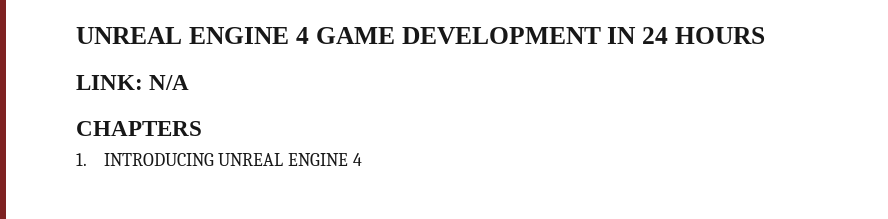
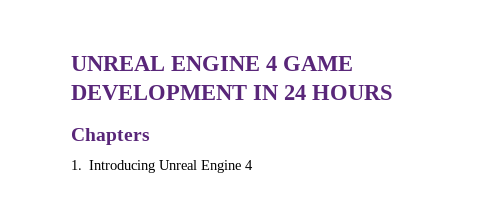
- LINK: N/A
- CHAPTERS
- 1. INTRODUCING UNREAL ENGINE 4
+ Chapters
+ 1. Introducing Unreal Engine 4

